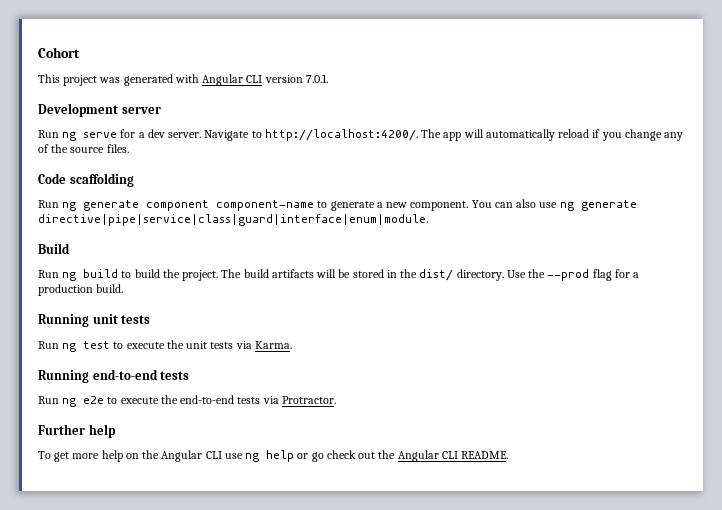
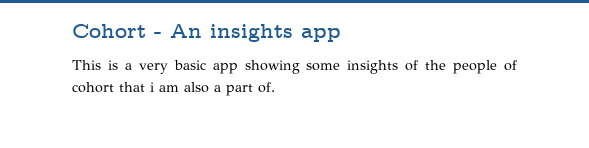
- Cohort
- This project was generated with Angular CLI version 7.0.1.
- Development server
- Run ng serve for a dev server. Navigate to http://localhost:4200/. The app will automatically reload if you change any of the source files.
- Code scaffolding
- Run ng generate component component-name to generate a new component. You can also use ng generate directive|pipe|service|class|guard|interface|enum|module.
- Build
- Run ng build to build the project. The build artifacts will be stored in the dist/ directory. Use the --prod flag for a production build.
- Running unit tests
- Run ng test to execute the unit tests via Karma.
- Running end-to-end tests
- Run ng e2e to execute the end-to-end tests via Protractor.
- Further help
- To get more help on the Angular CLI use ng help or go check out the Angular CLI README.
+ Cohort - An insights app
+ This is a very basic app showing some insights of the people of cohort that i am also a part of.

